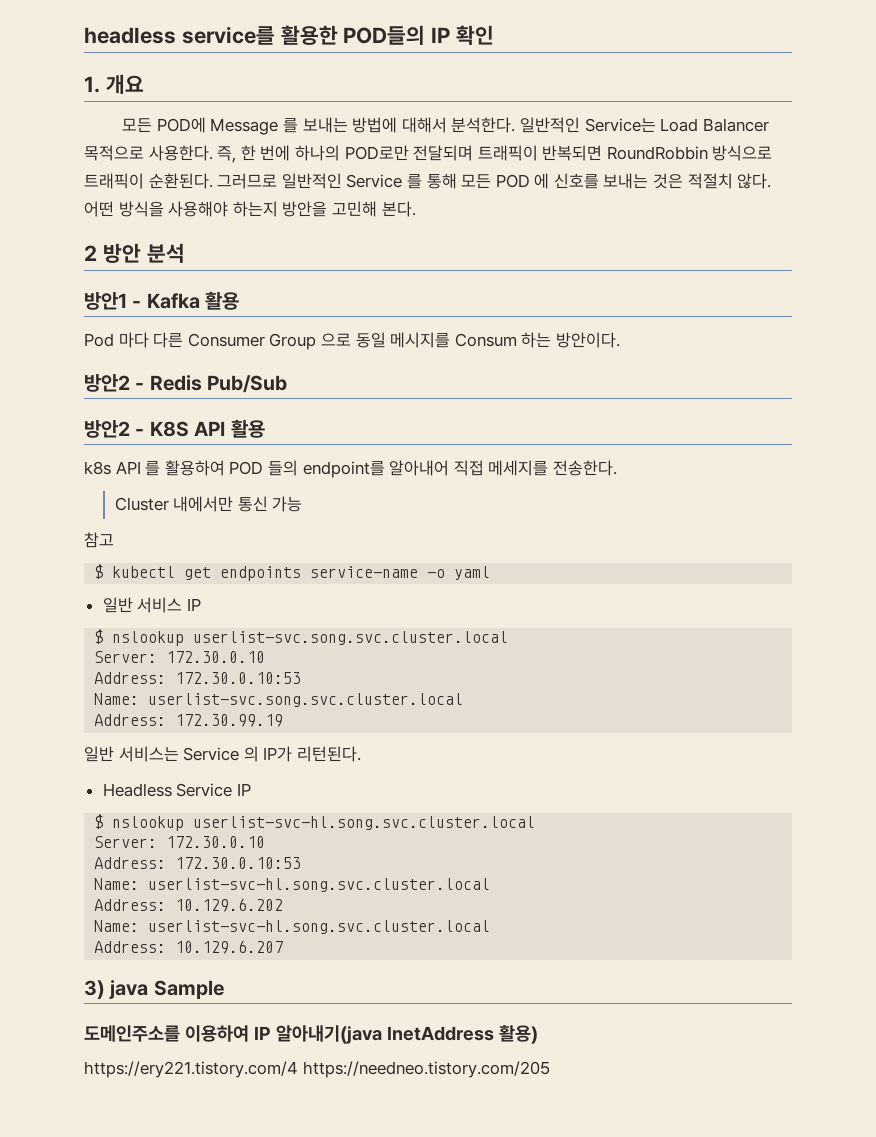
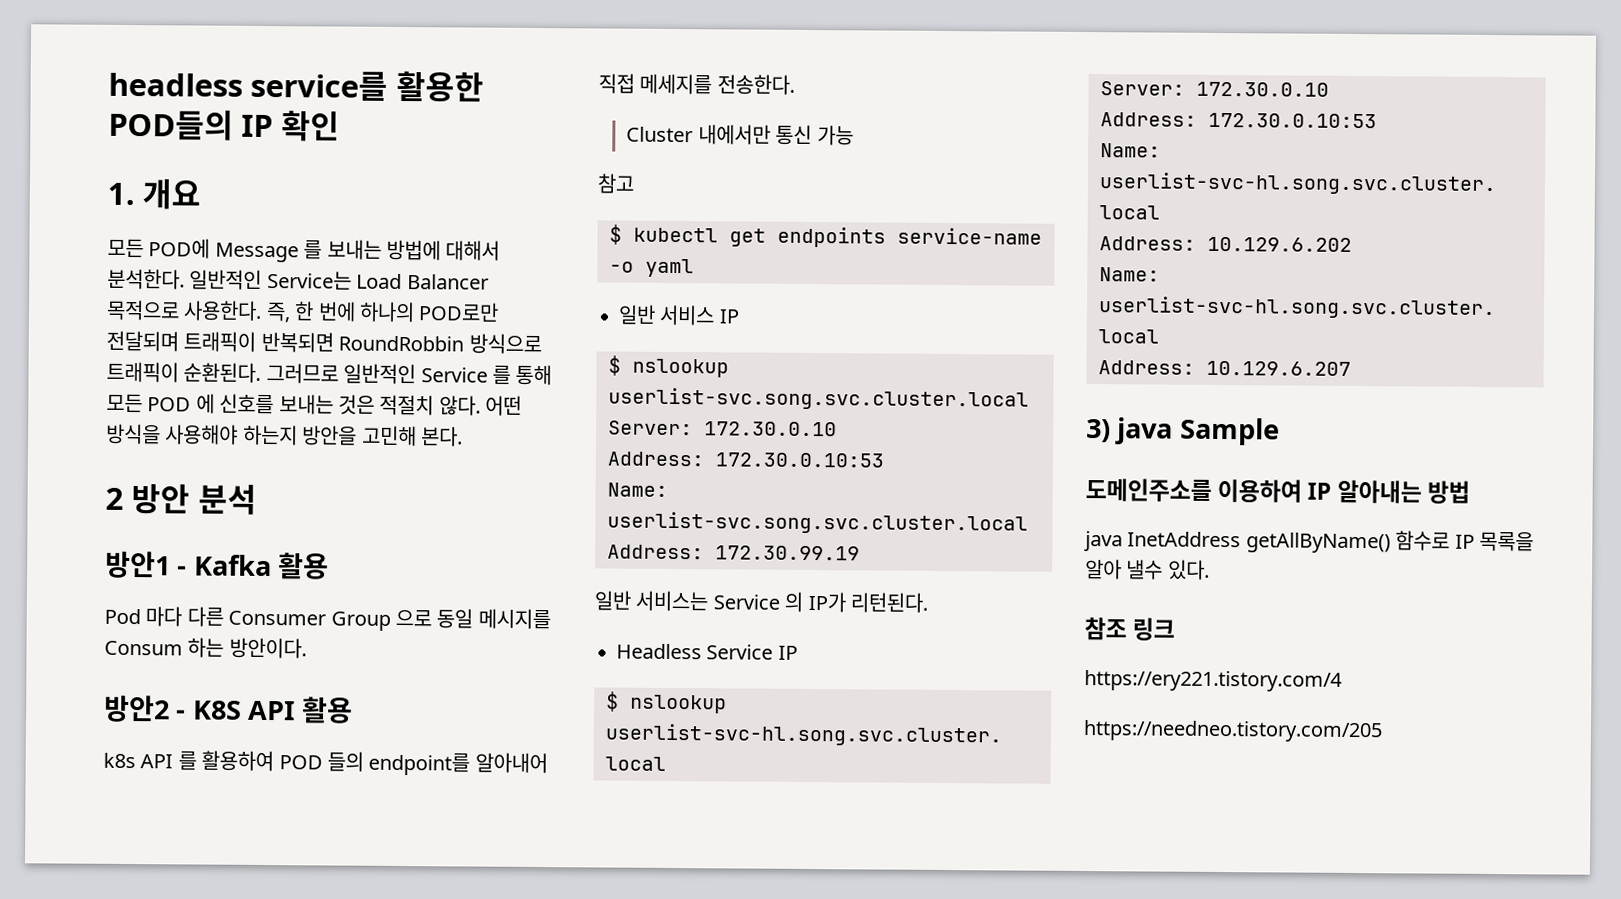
- 방안2 - Redis Pub/Sub
- 도메인주소를 이용하여 IP 알아내기(java InetAddress 활용)
+ 도메인주소를 이용하여 IP 알아내는 방법
+ java InetAddress getAllByName() 함수로 IP 목록을 알아 낼수 있다.
+ 참조 링크
- https://ery221.tistory.com/4 https://needneo.tistory.com/205
+ https://ery221.tistory.com/4
+ https://needneo.tistory.com/205

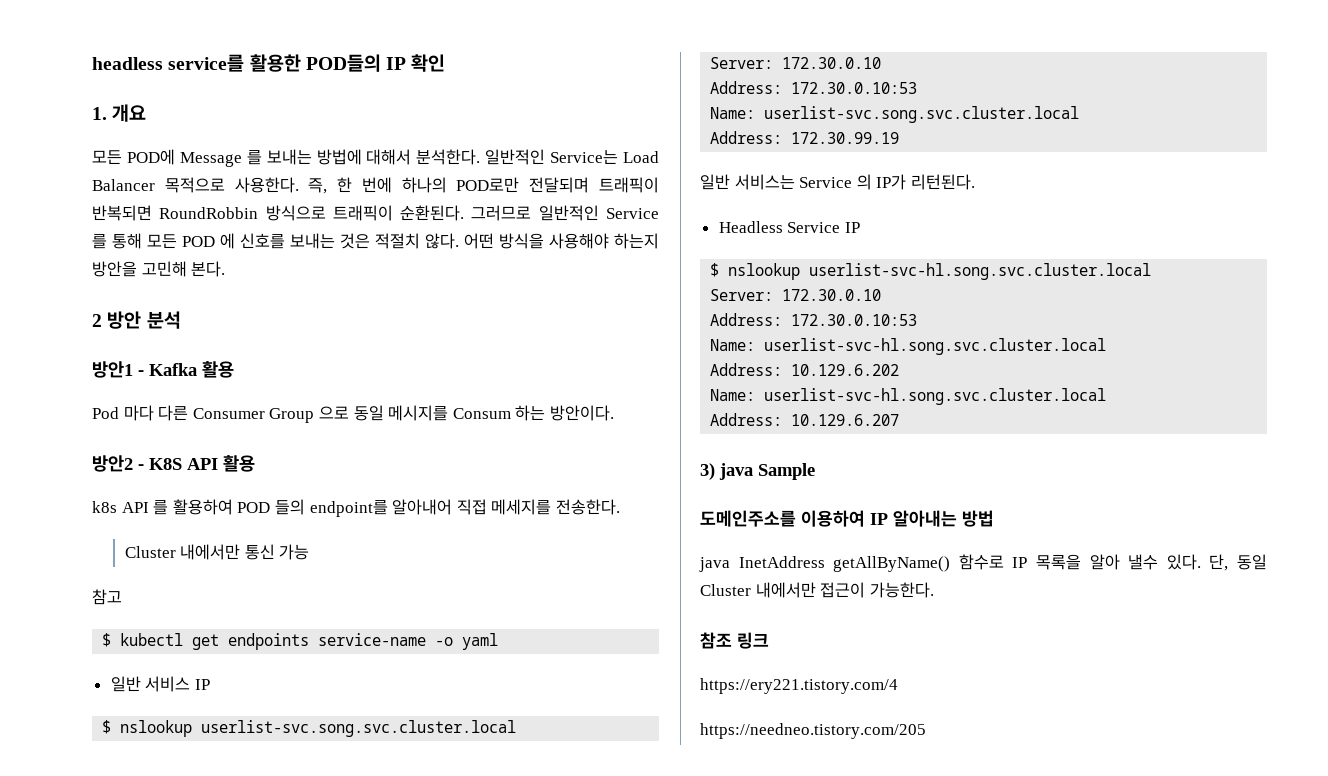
+ 단, 동일 Cluster 내에서만 접근이 가능한다.

